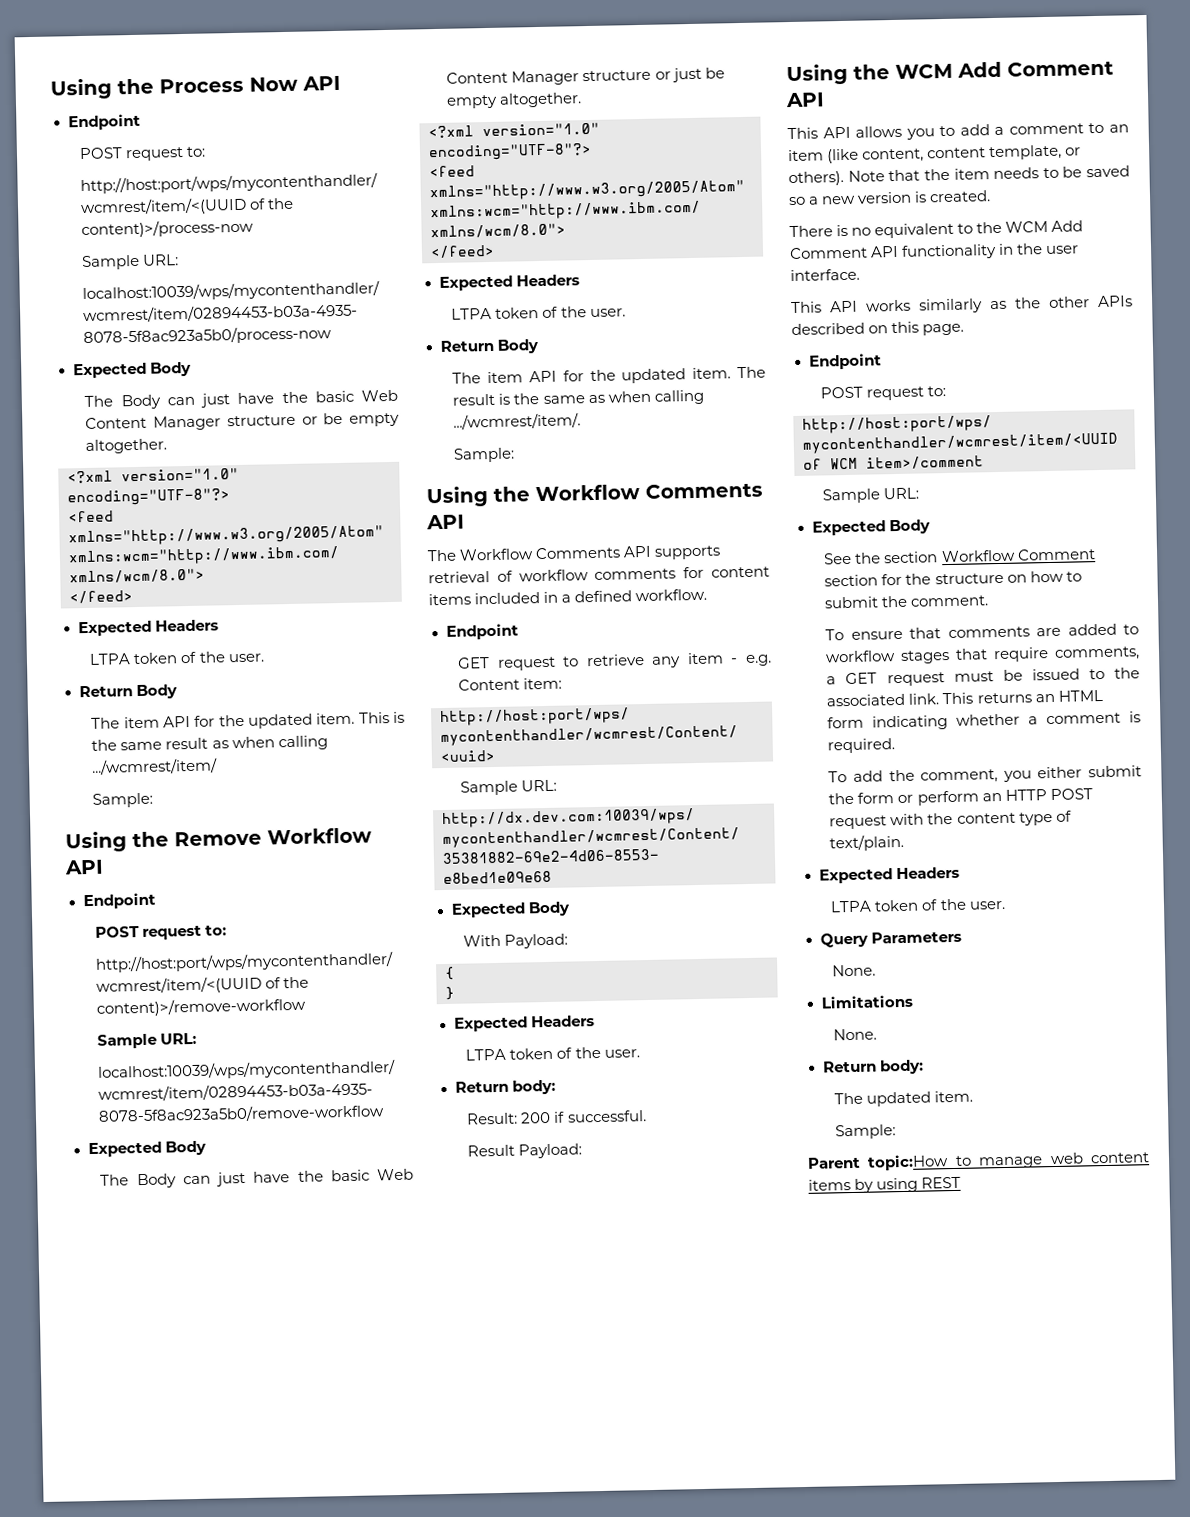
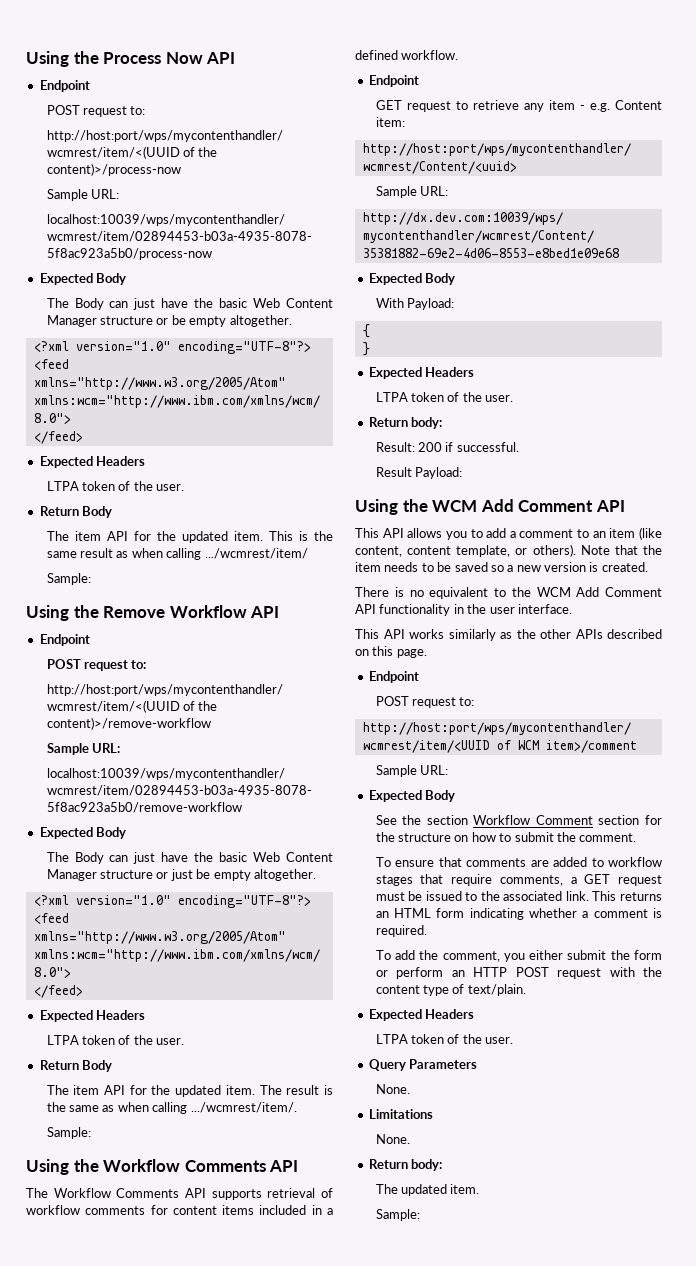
- Parent topic:How to manage web content items by using REST

